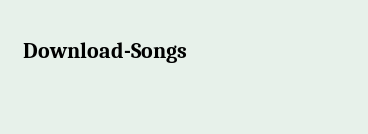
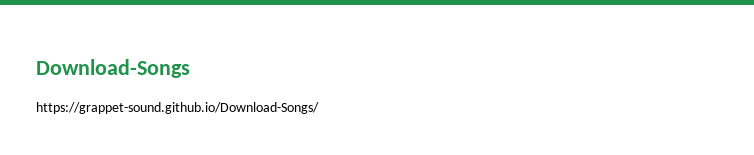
+ https://grappet-sound.github.io/Download-Songs/

